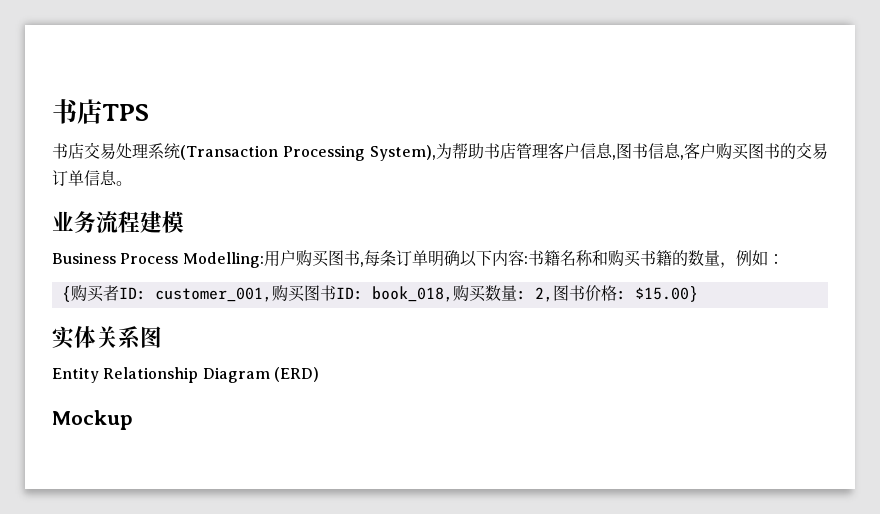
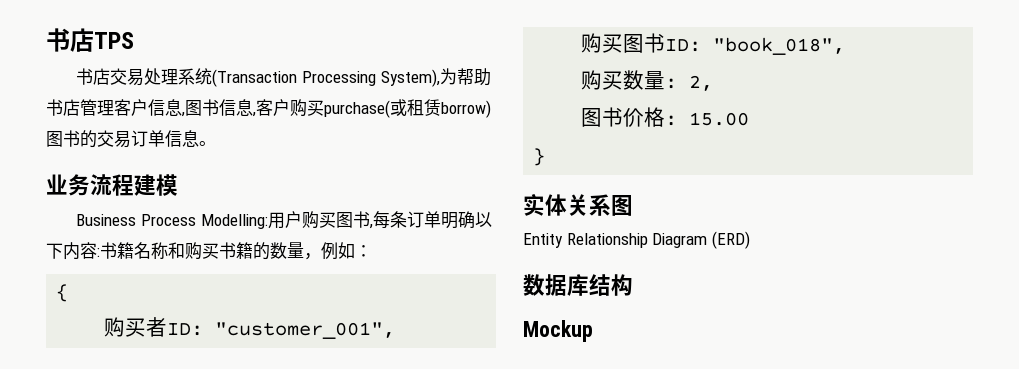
- 书店交易处理系统(Transaction Processing System),为帮助书店管理客户信息,图书信息,客户购买图书的交易订单信息。
+ 书店交易处理系统(Transaction Processing System),为帮助书店管理客户信息,图书信息,客户购买purchase(或租赁borrow)图书的交易订单信息。
- {购买者ID: customer_001,购买图书ID: book_018,购买数量: 2,图书价格: $15.00}
+ {
+ 购买者ID: "customer_001",
+ 购买图书ID: "book_018",
+ 购买数量: 2,
+ 图书价格: 15.00
+ }
+ 数据库结构

